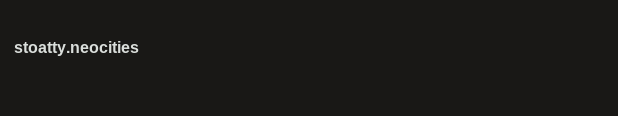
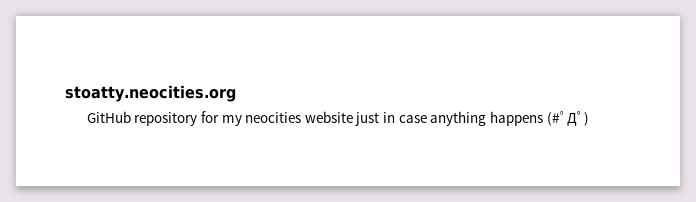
- stoatty.neocities
+ stoatty.neocities.org
+ GitHub repository for my neocities website just in case anything happens (#ﾟДﾟ)

